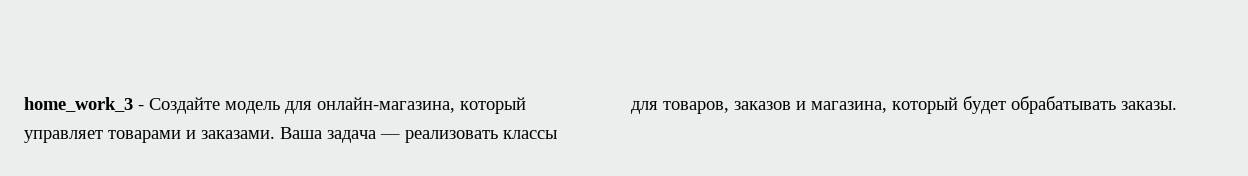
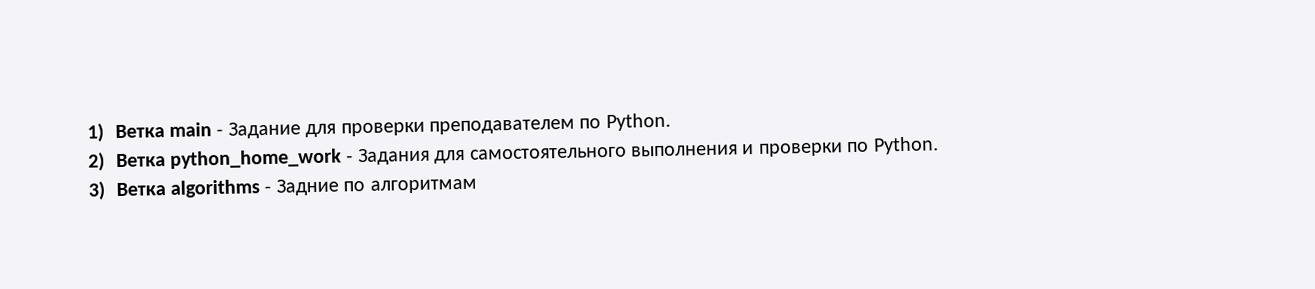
- home_work_3 - Создайте модель для онлайн-магазина, который управляет товарами и заказами. Ваша задача — реализовать классы для товаров, заказов и магазина, который будет обрабатывать заказы.
+ 1) Ветка main - Задание для проверки преподавателем по Python.
+ 2) Ветка python_home_work - Задания для самостоятельного выполнения и проверки по Python.
+ 3) Ветка algorithms - Задние по алгоритмам

